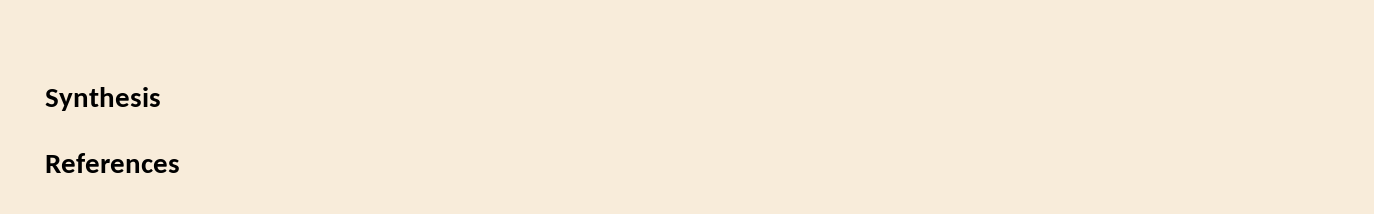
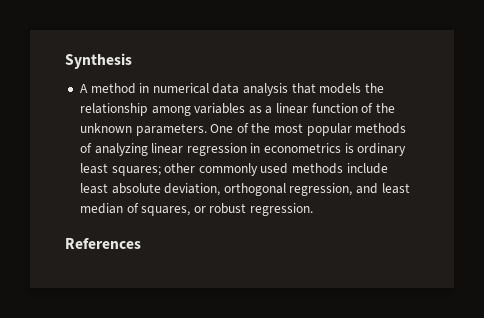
+ A method in numerical data analysis that models the relationship among variables as a linear function of the unknown parameters. One of the most popular methods of analyzing linear regression in econometrics is ordinary least squares; other commonly used methods include least absolute deviation, orthogonal regression, and least median of squares, or robust regression.

